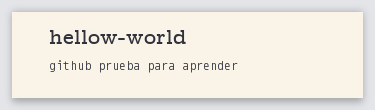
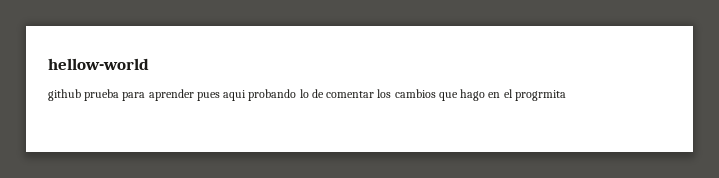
- github prueba para aprender
+ github prueba para aprender pues aqui probando lo de comentar los cambios que hago en el progrmita

